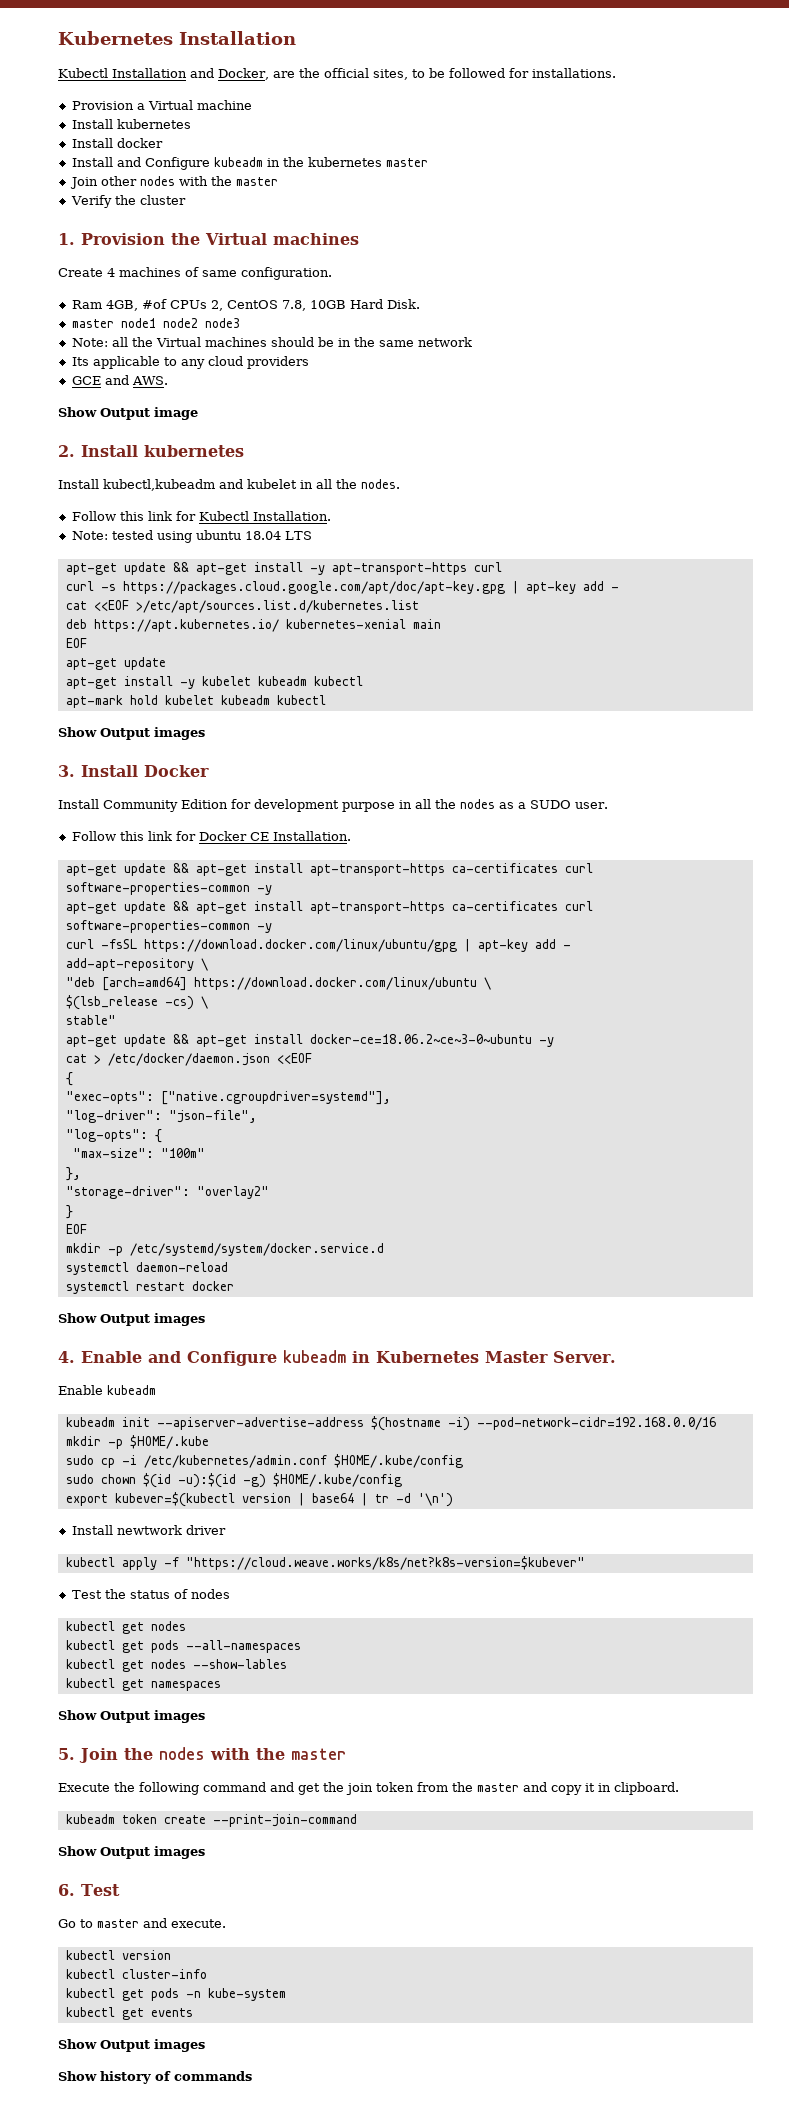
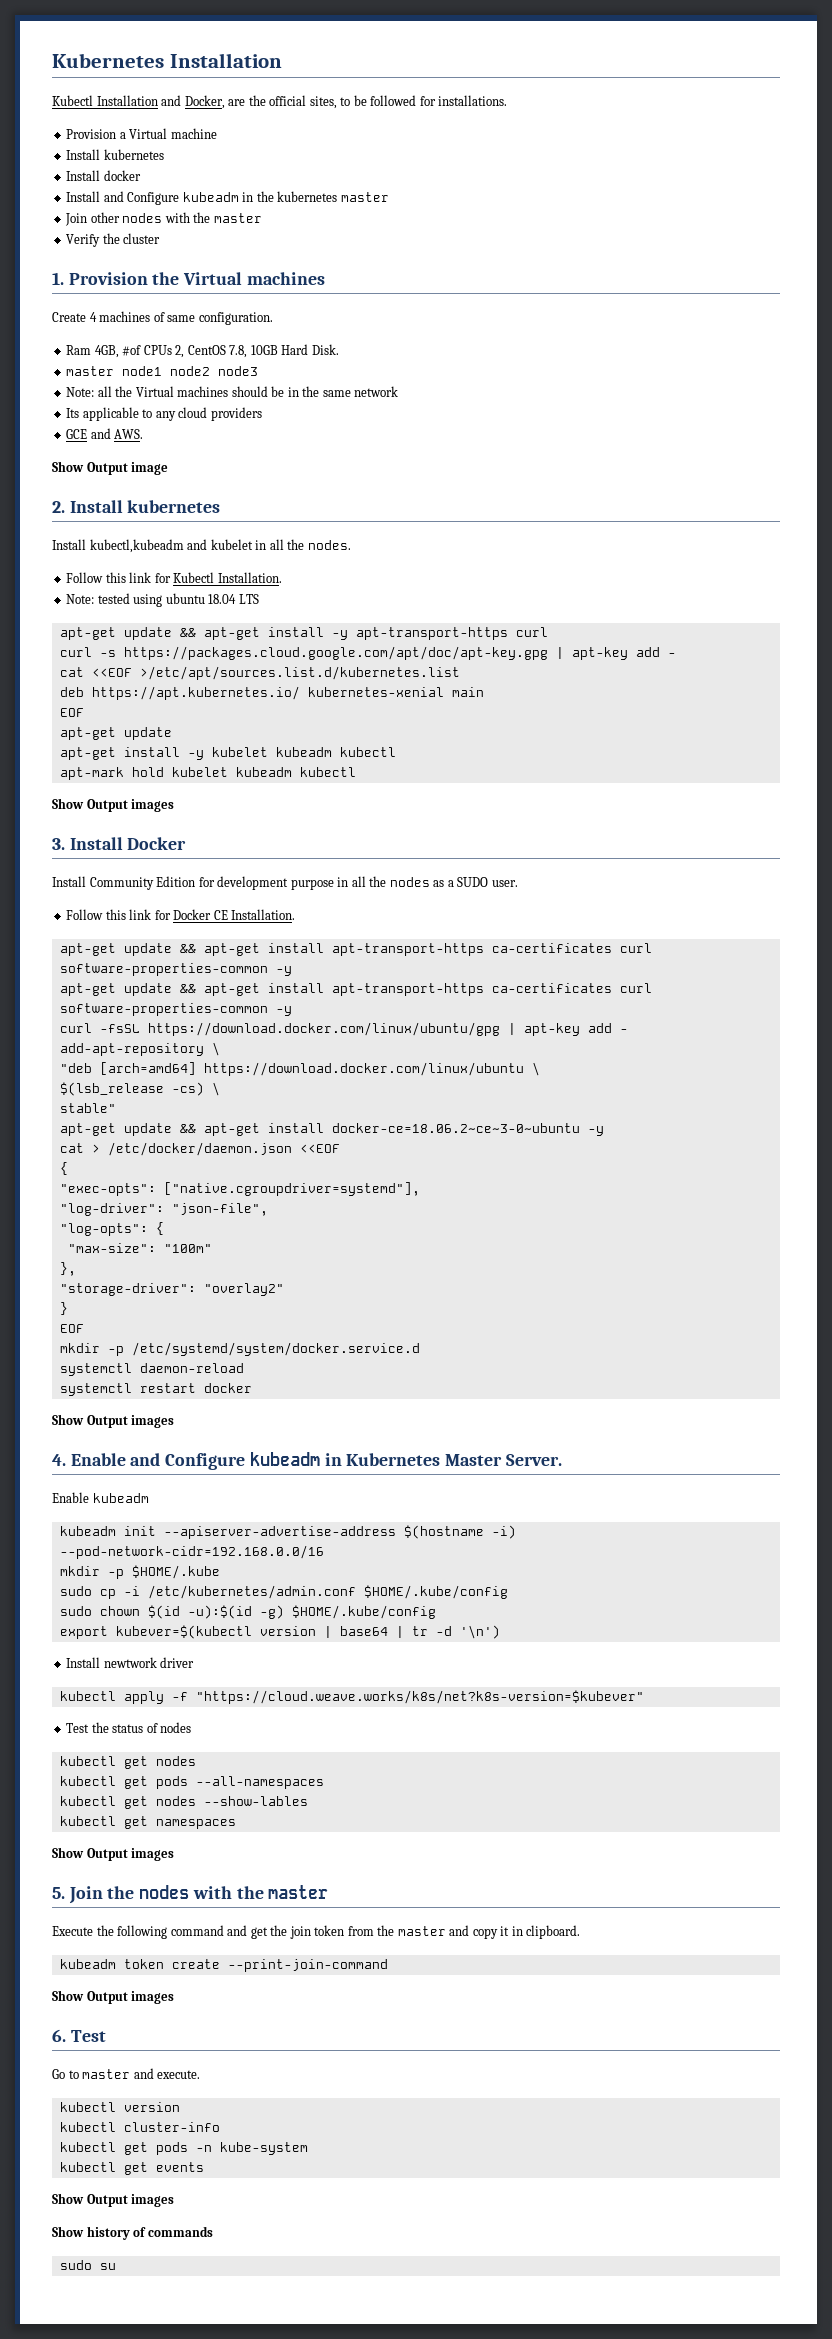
+ sudo su

